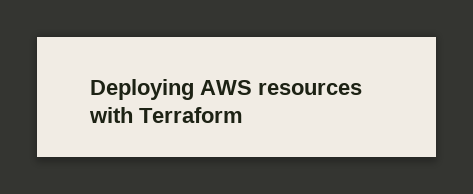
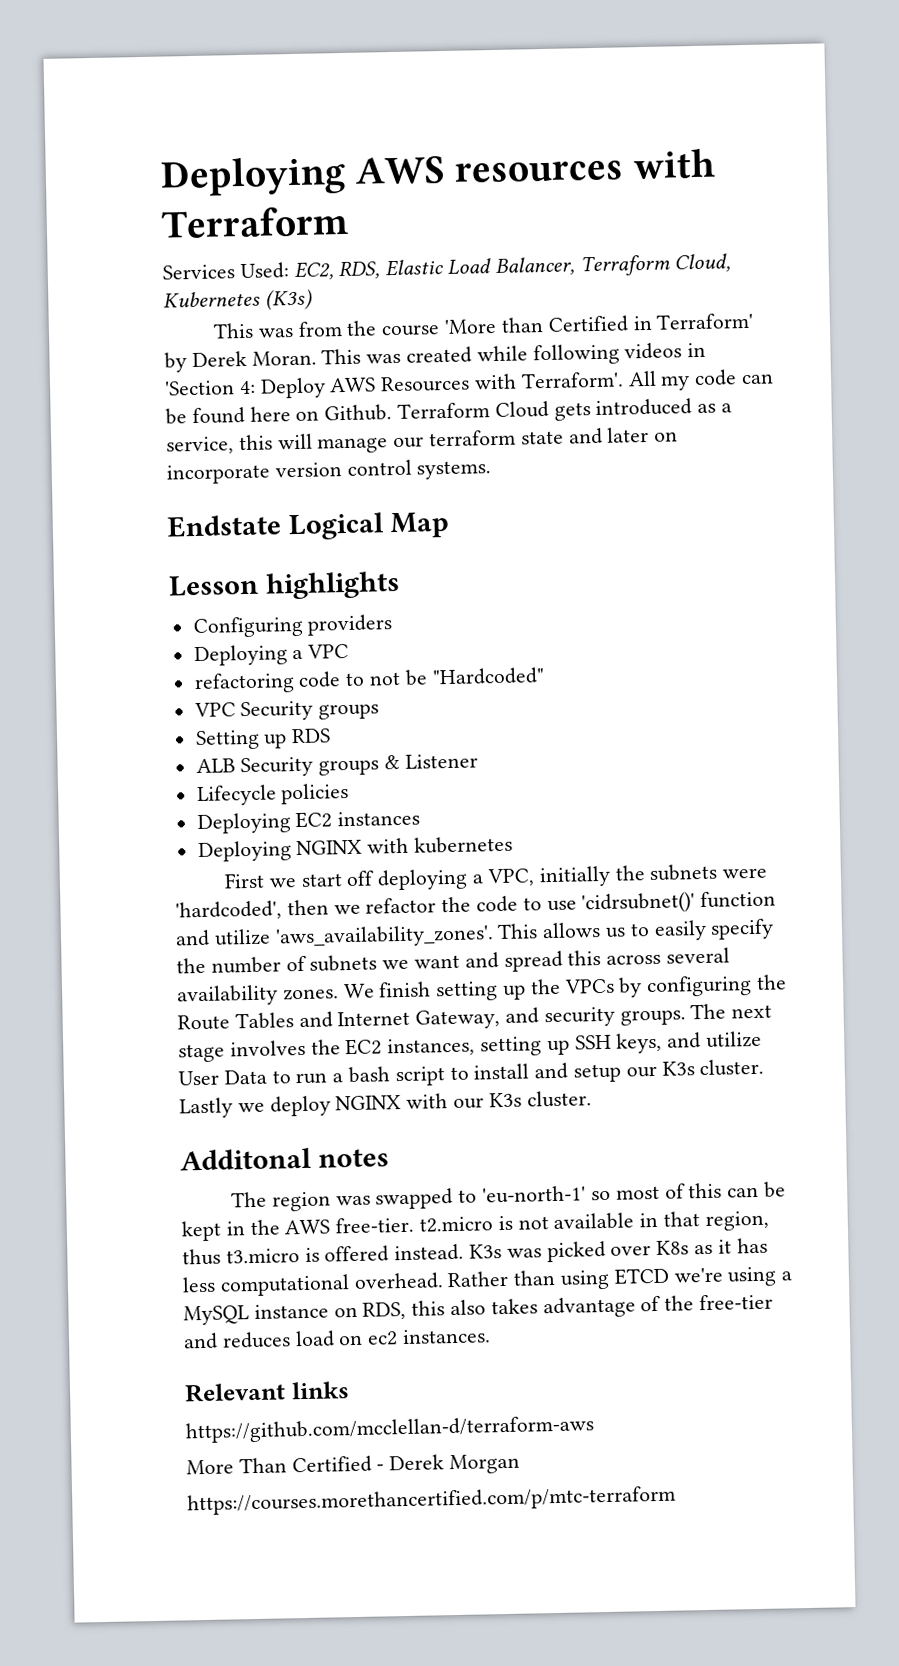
+ Services Used: EC2, RDS, Elastic Load Balancer, Terraform Cloud, Kubernetes (K3s)
+ This was from the course 'More than Certified in Terraform' by Derek Moran. This was created while following videos in 'Section 4: Deploy AWS Resources with Terraform'. All my code can be found here on Github. Terraform Cloud gets introduced as a service, this will manage our terraform state and later on incorporate version control systems.
+ Endstate Logical Map
+ Lesson highlights
+ Configuring providers
+ Deploying a VPC
+ refactoring code to not be "Hardcoded"
+ VPC Security groups
+ Setting up RDS
+ ALB Security groups & Listener
+ Lifecycle policies
+ Deploying EC2 instances
+ Deploying NGINX with kubernetes
+ First we start off deploying a VPC, initially the subnets were 'hardcoded', then we refactor the code to use 'cidrsubnet()' function and utilize 'aws_availability_zones'. This allows us to easily specify the number of subnets we want and spread this across several availability zones. We finish setting up the VPCs by configuring the Route Tables and Internet Gateway, and security groups. The next stage involves the EC2 instances, setting up SSH keys, and utilize User Data to run a bash script to install and setup our K3s cluster. Lastly we deploy NGINX with our K3s cluster.
+ Additonal notes
+ The region was swapped to 'eu-north-1' so most of this can be kept in the AWS free-tier. t2.micro is not available in that region, thus t3.micro is offered instead. K3s was picked over K8s as it has less computational overhead. Rather than using ETCD we're using a MySQL instance on RDS, this also takes advantage of the free-tier and reduces load on ec2 instances.
+ Relevant links
+ https://github.com/mcclellan-d/terraform-aws
+ More Than Certified - Derek Morgan
+ https://courses.morethancertified.com/p/mtc-terraform

